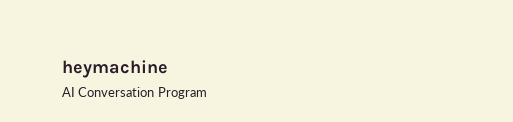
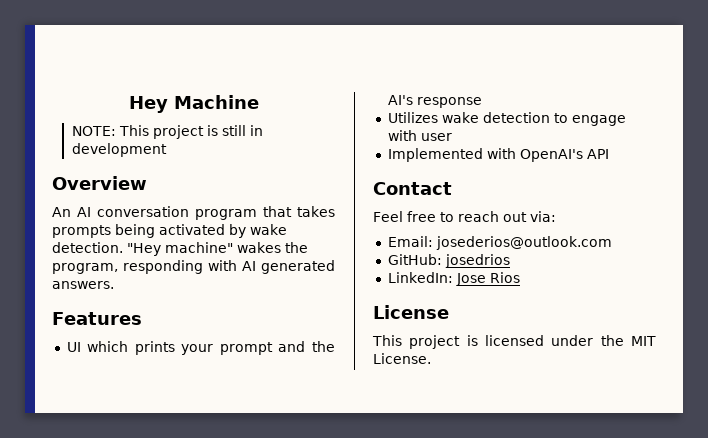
- heymachine
- AI Conversation Program
+ Hey Machine
+ NOTE: This project is still in development
+ Overview
+ An AI conversation program that takes prompts being activated by wake detection. "Hey machine" wakes the program, responding with AI generated answers.
+ Features
+ UI which prints your prompt and the AI's response
+ Utilizes wake detection to engage with user
+ Implemented with OpenAI's API
+ Contact
+ Feel free to reach out via:
+ Email: josederios@outlook.com
+ GitHub: josedrios
+ LinkedIn: Jose Rios
+ License
+ This project is licensed under the MIT License.

